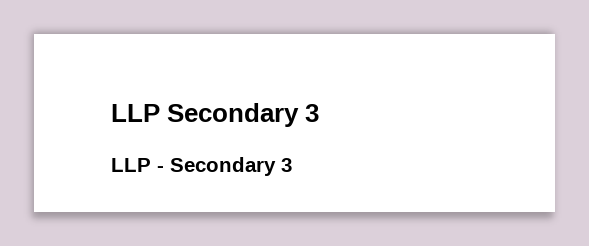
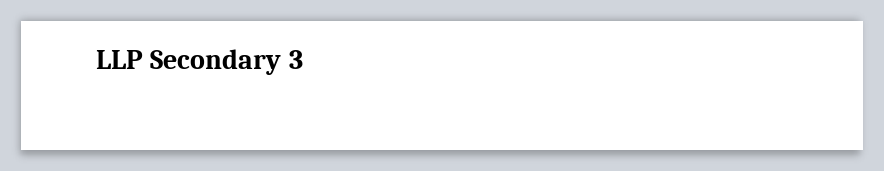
- LLP - Secondary 3

